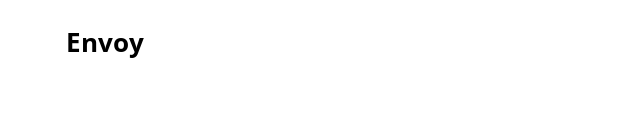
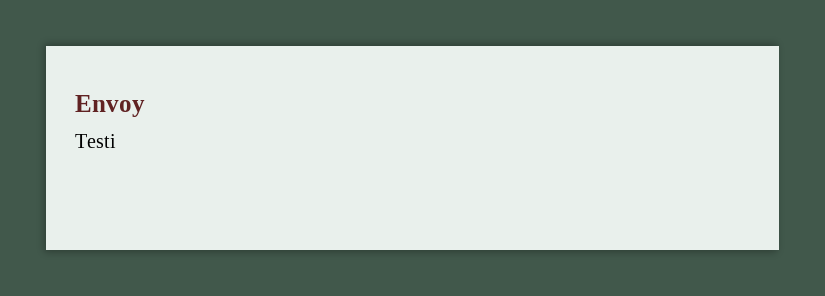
+ Testi

